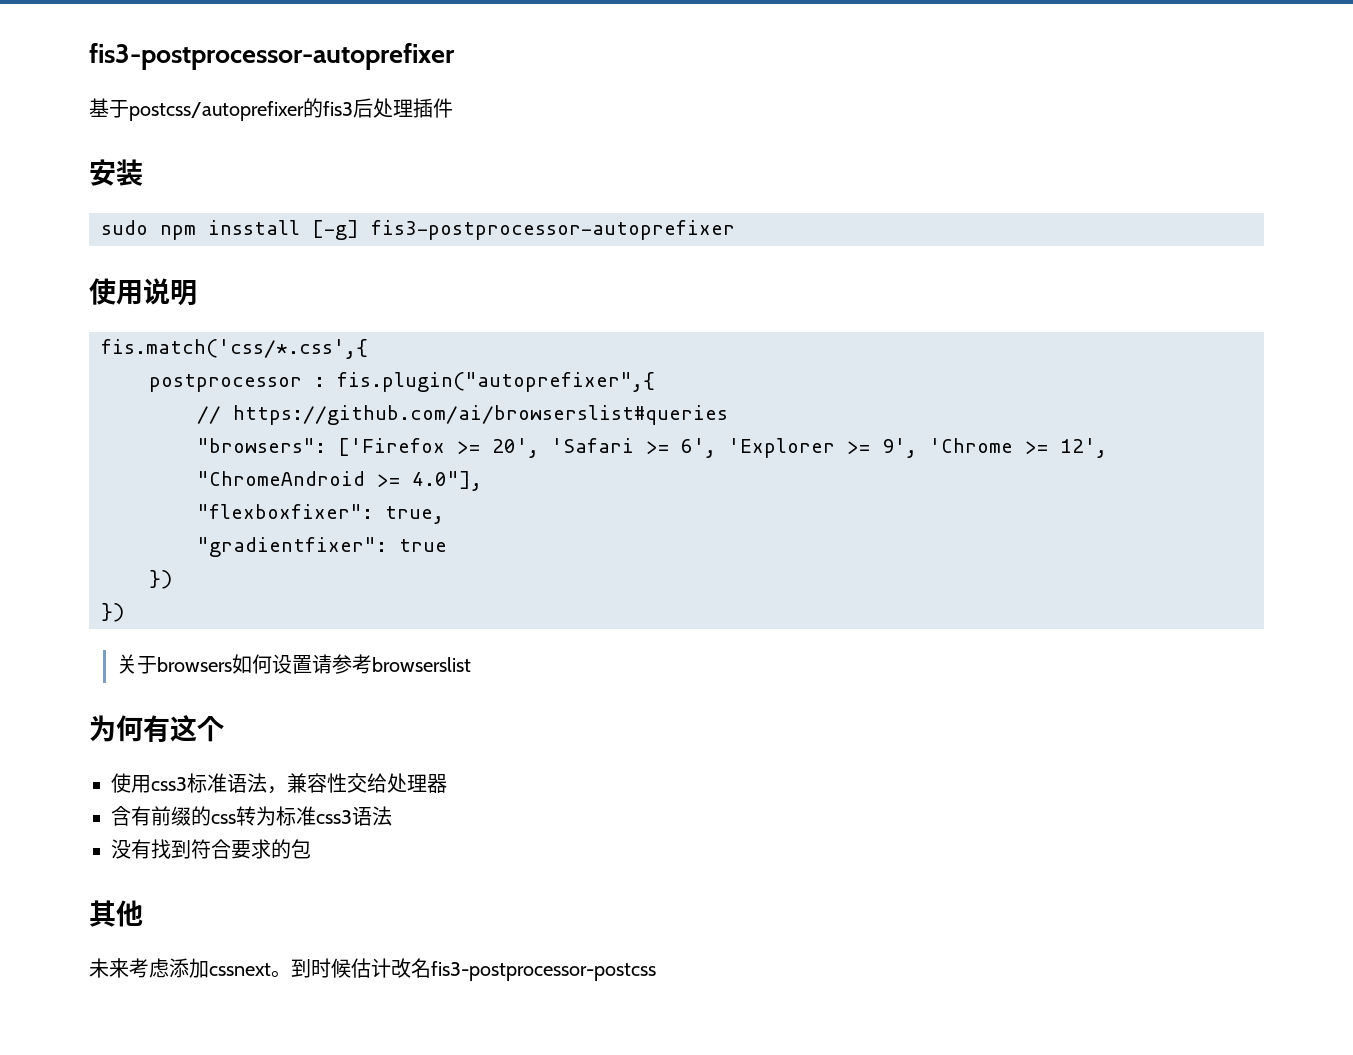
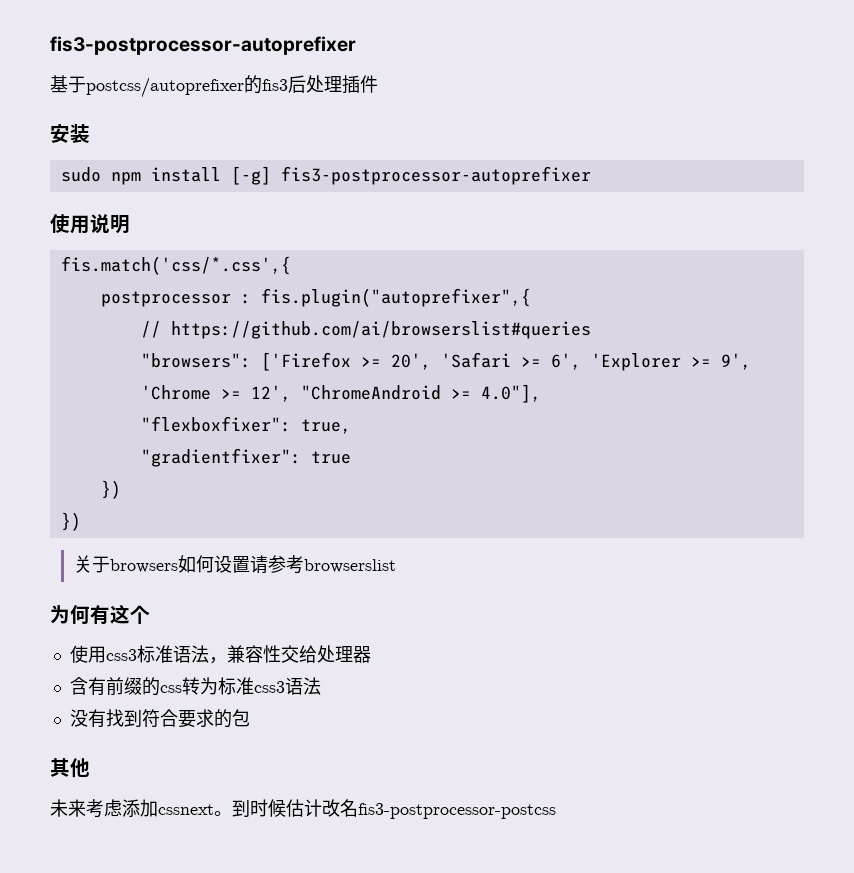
- sudo npm insstall [-g] fis3-postprocessor-autoprefixer
+ sudo npm install [-g] fis3-postprocessor-autoprefixer

